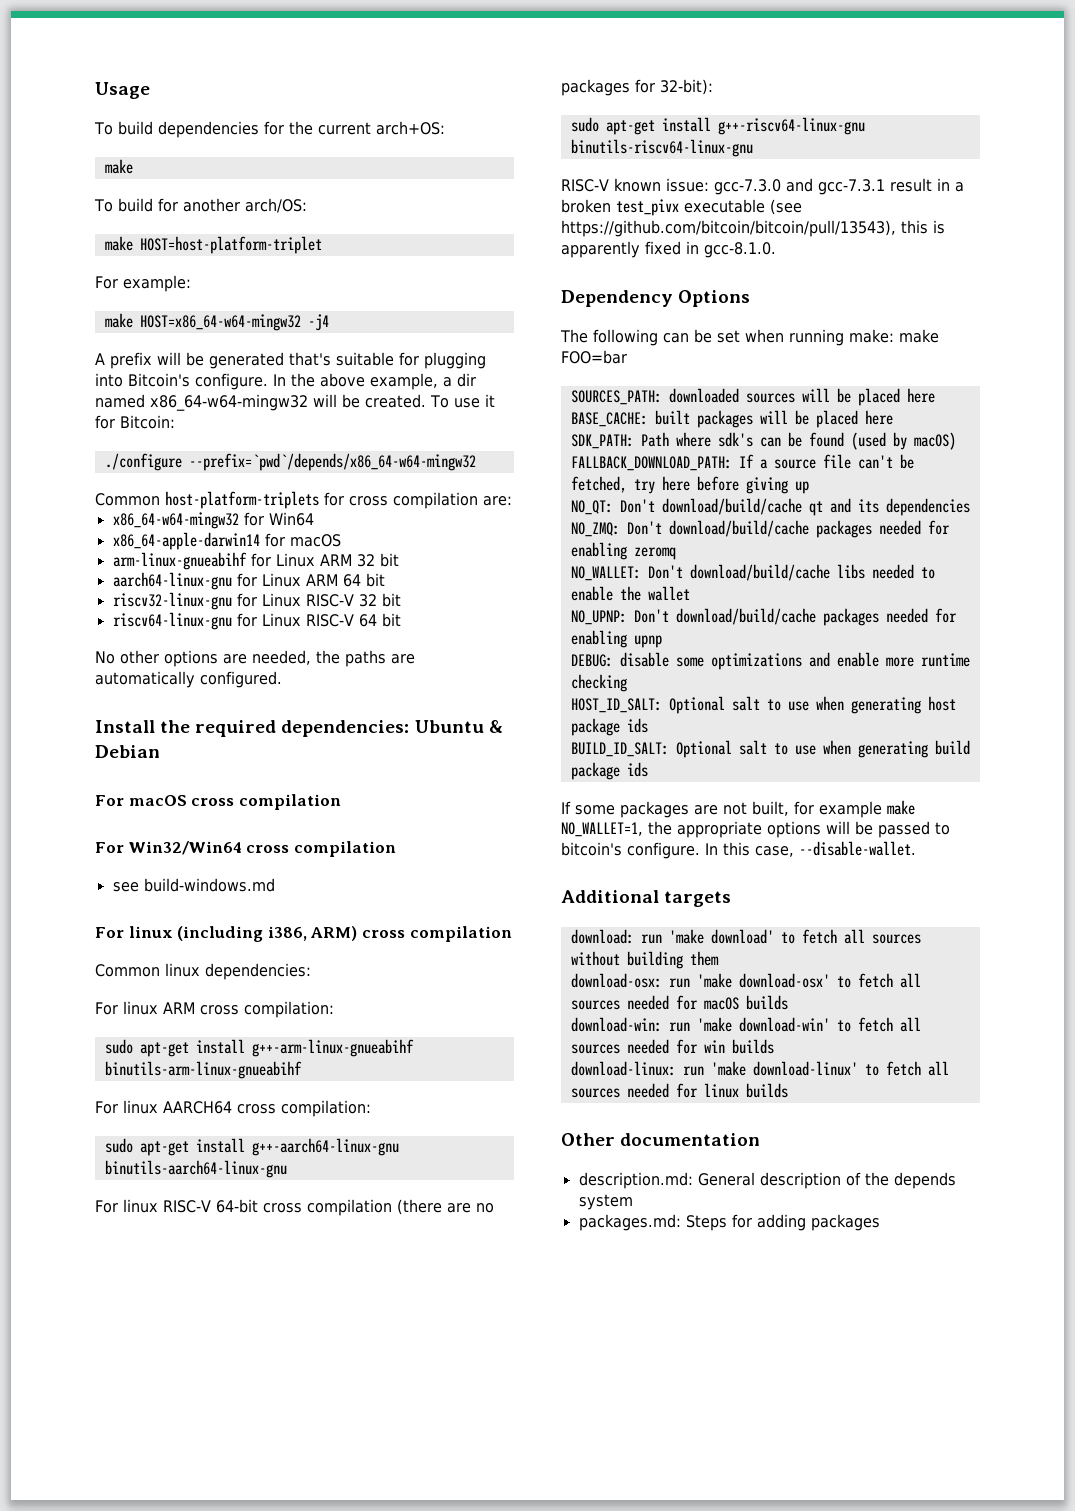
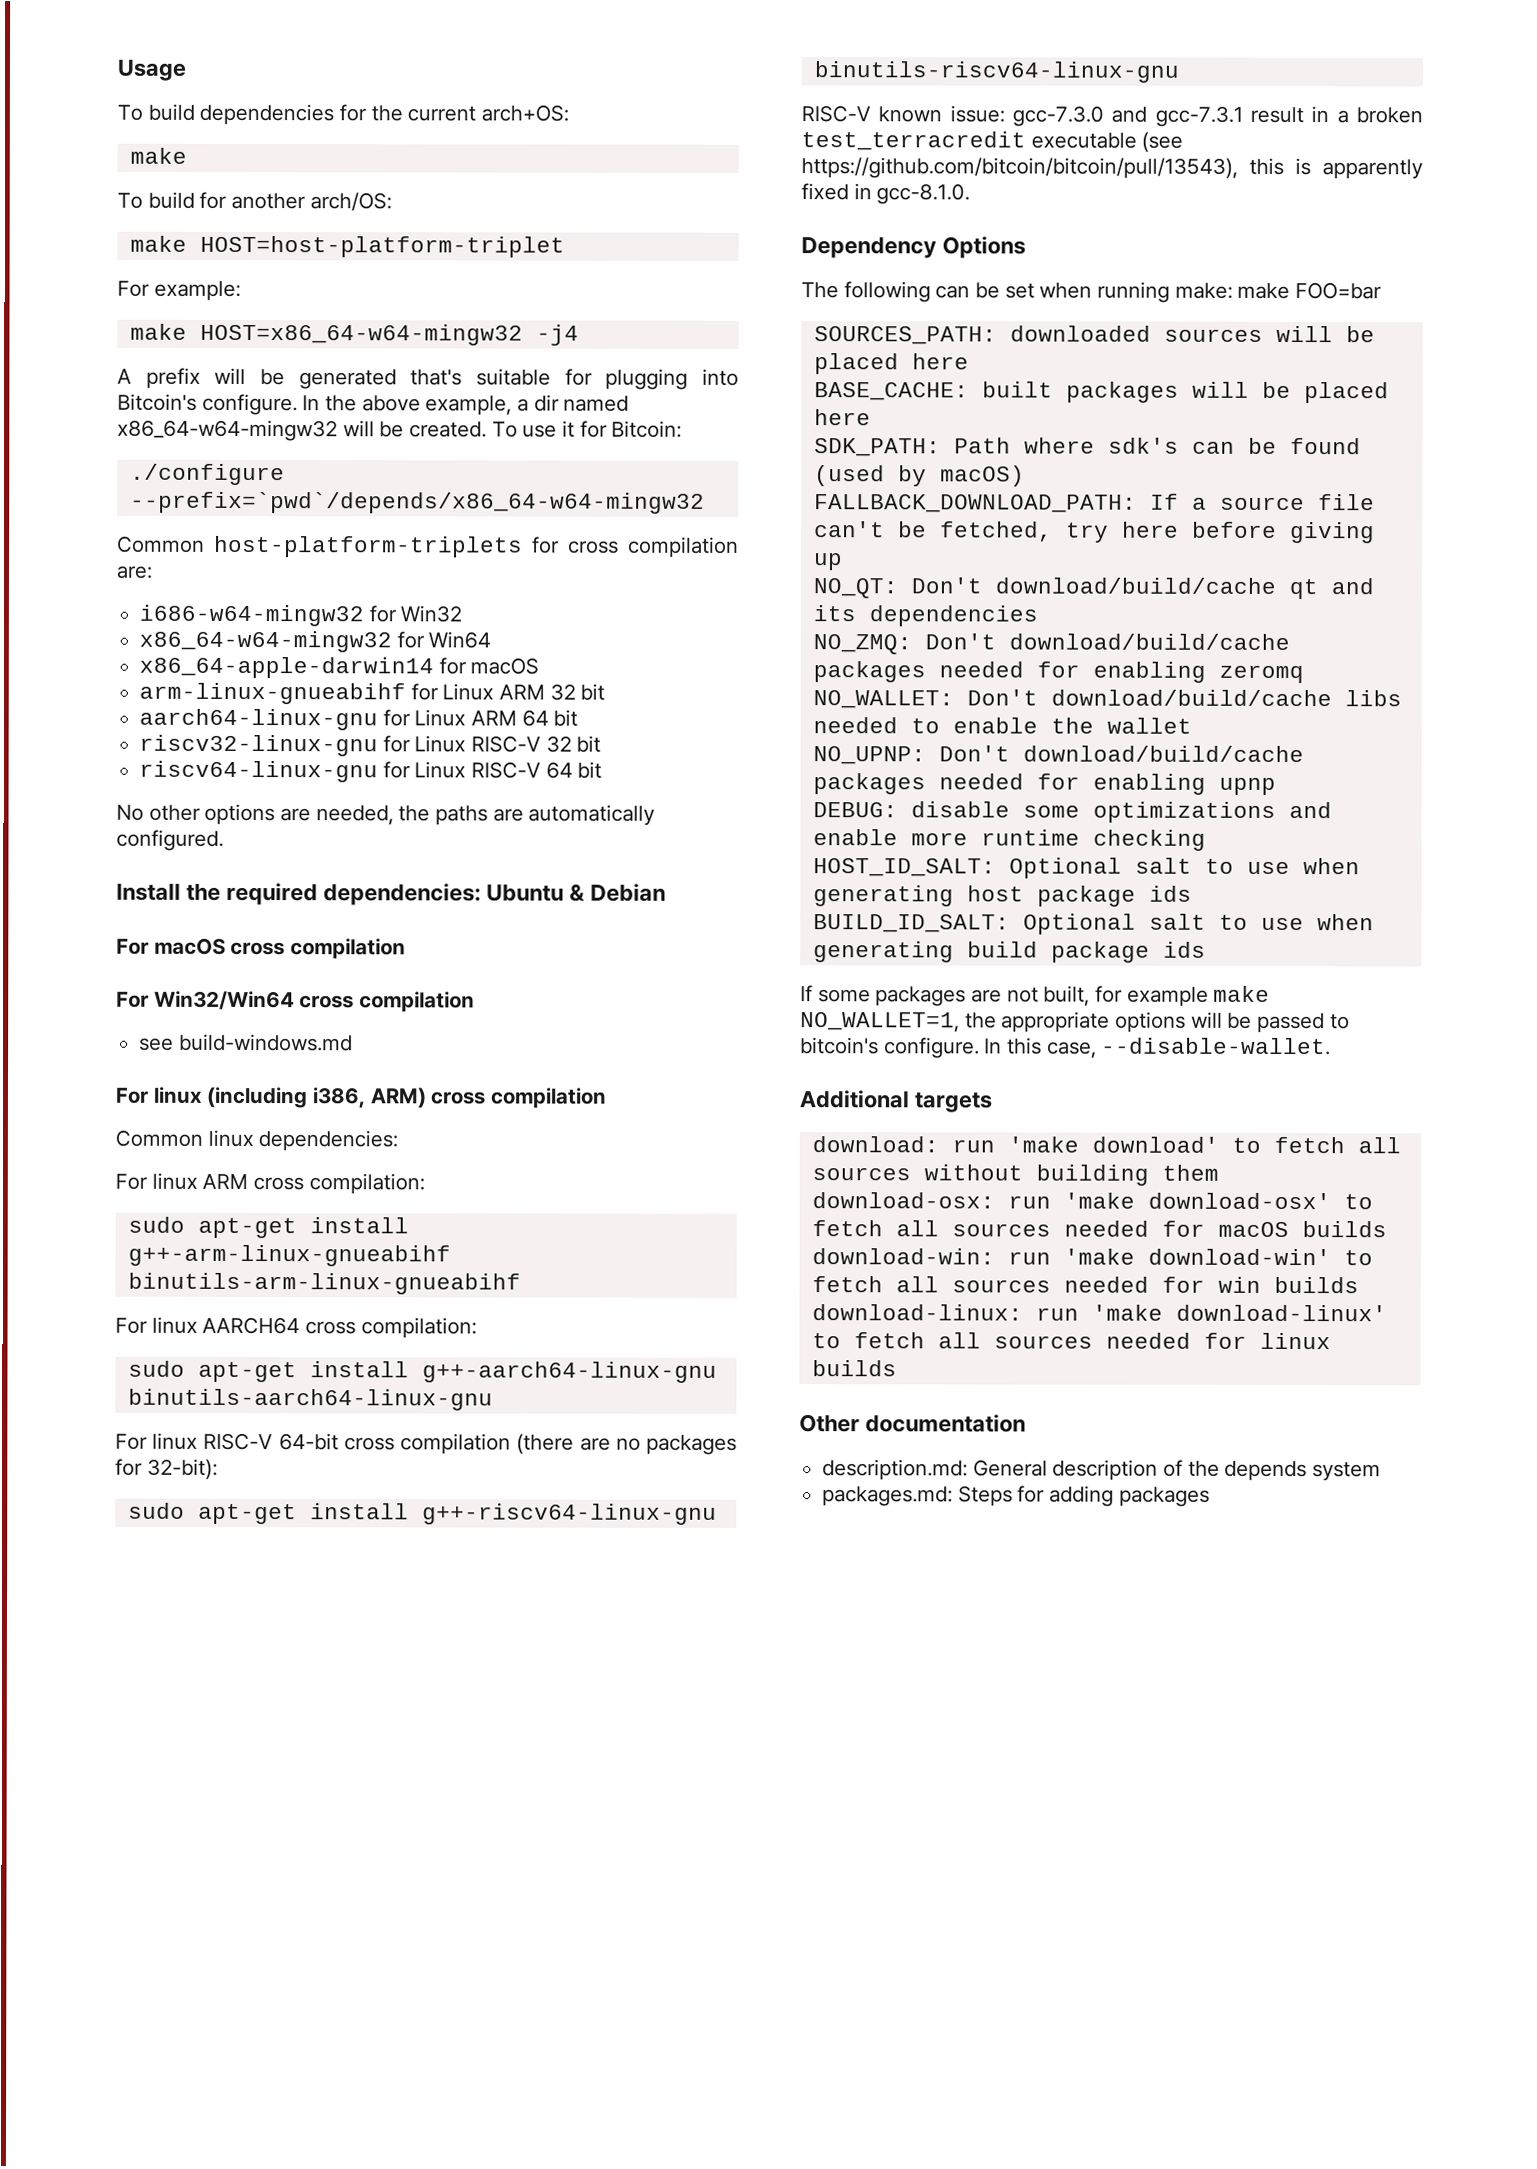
+ i686-w64-mingw32 for Win32
- RISC-V known issue: gcc-7.3.0 and gcc-7.3.1 result in a broken test_pivx executable (see https://github.com/bitcoin/bitcoin/pull/13543), this is apparently fixed in gcc-8.1.0.
+ RISC-V known issue: gcc-7.3.0 and gcc-7.3.1 result in a broken test_terracredit executable (see https://github.com/bitcoin/bitcoin/pull/13543), this is apparently fixed in gcc-8.1.0.

